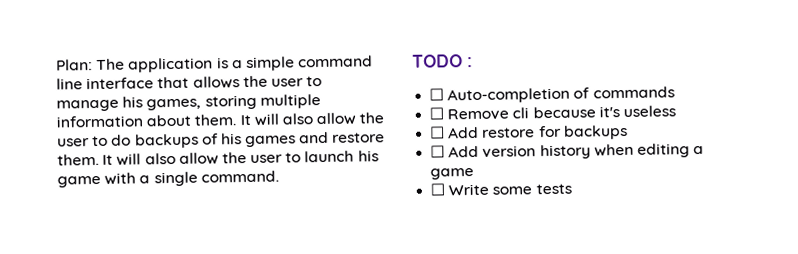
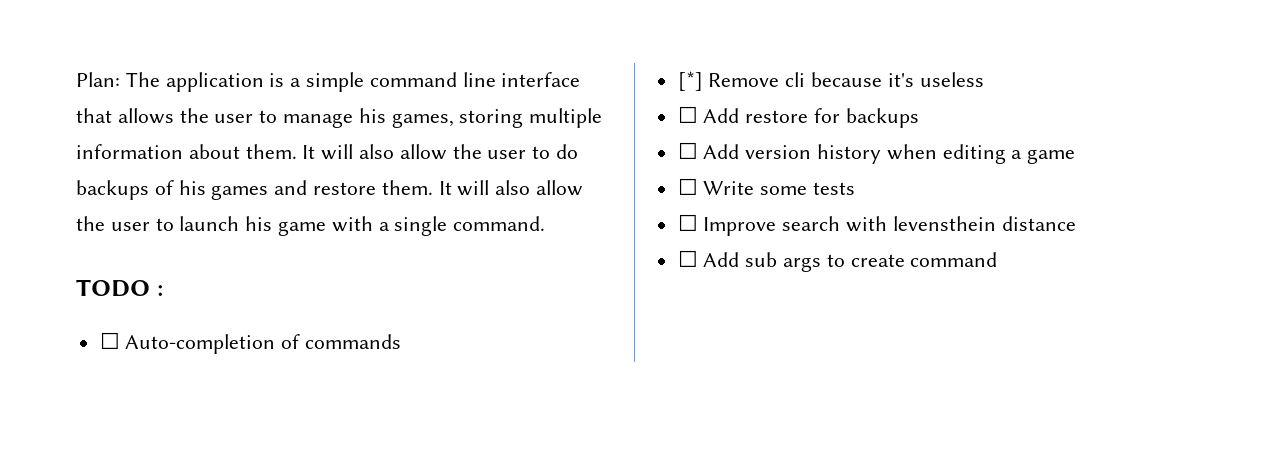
- ☐ Remove cli because it's useless
+ [*] Remove cli because it's useless
+ ☐ Improve search with levensthein distance
+ ☐ Add sub args to create command

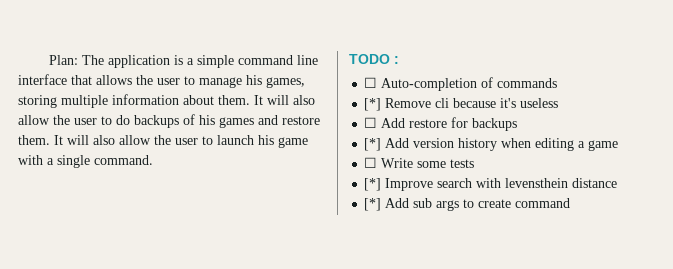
- ☐ Add version history when editing a game
+ [*] Add version history when editing a game
- ☐ Improve search with levensthein distance
+ [*] Improve search with levensthein distance
- ☐ Add sub args to create command
+ [*] Add sub args to create command

